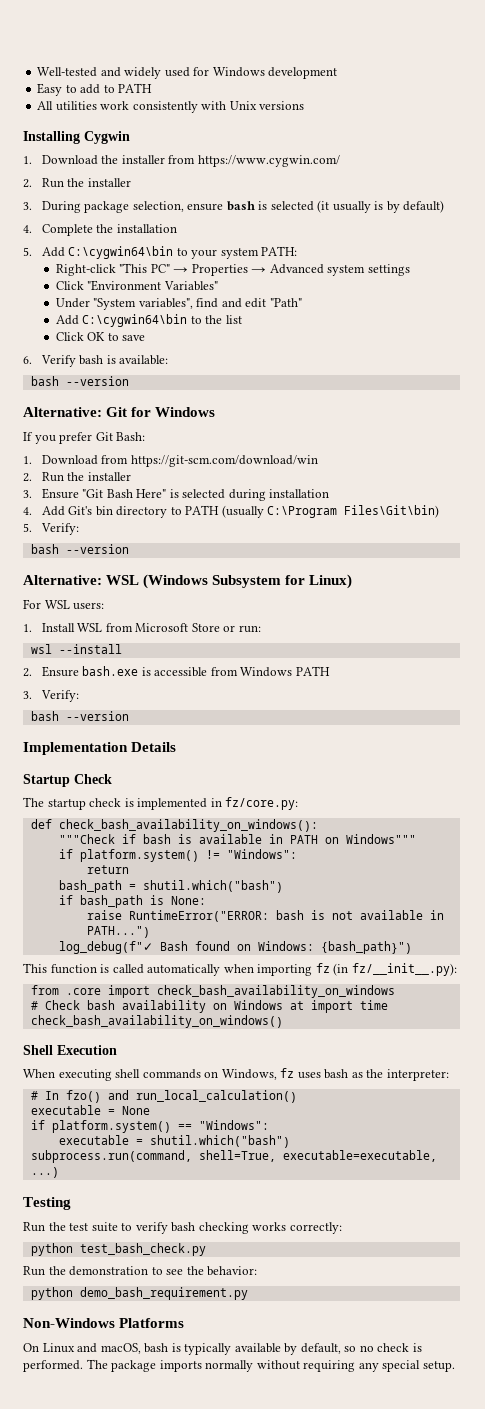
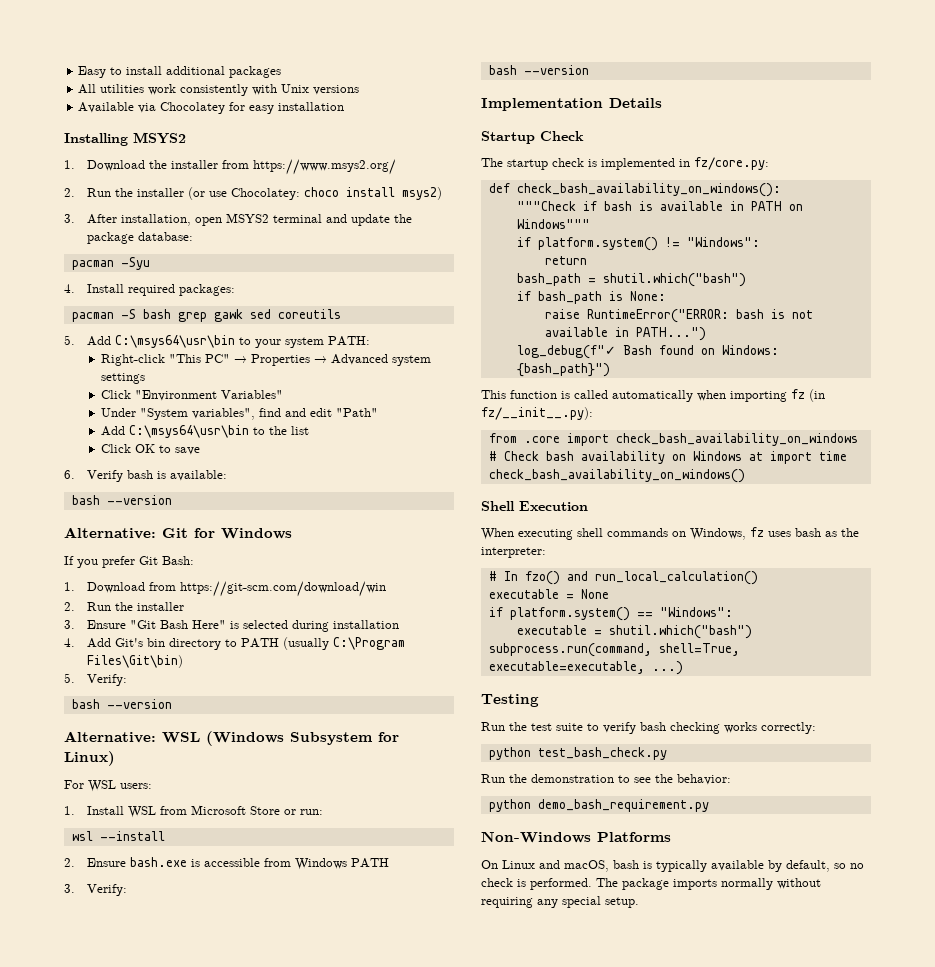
- Well-tested and widely used for Windows development
- Easy to add to PATH
+ Easy to install additional packages
+ Available via Chocolatey for easy installation
- Installing Cygwin
+ Installing MSYS2
- 1. Download the installer from https://www.cygwin.com/
- 2. Run the installer
- 3. During package selection, ensure bash is selected (it usually is by default)
- 4. Complete the installation
+ 1. Download the installer from https://www.msys2.org/
+ 2. Run the installer (or use Chocolatey: choco install msys2)
+ 3. After installation, open MSYS2 terminal and update the package database:
+ pacman -Syu
+ 4. Install required packages:
+ pacman -S bash grep gawk sed coreutils
- 5. Add C:\cygwin64\bin to your system PATH:
+ 5. Add C:\msys64\usr\bin to your system PATH:
- Add C:\cygwin64\bin to the list
+ Add C:\msys64\usr\bin to the list

